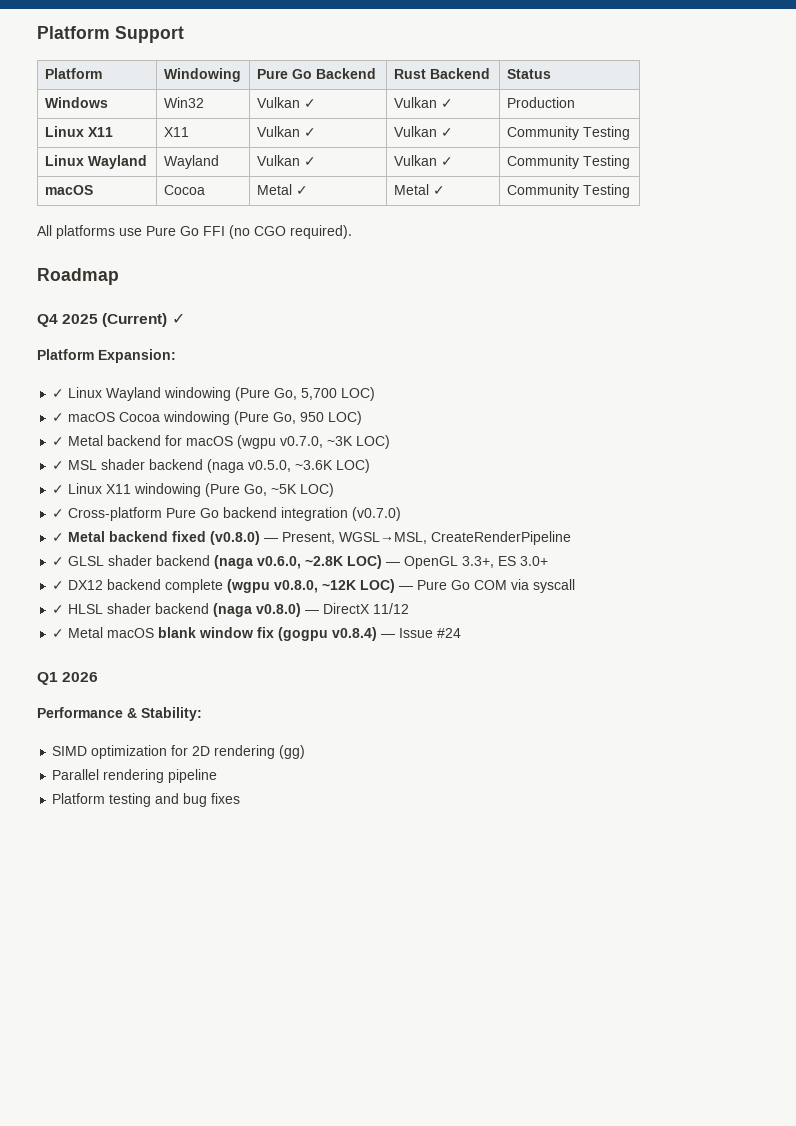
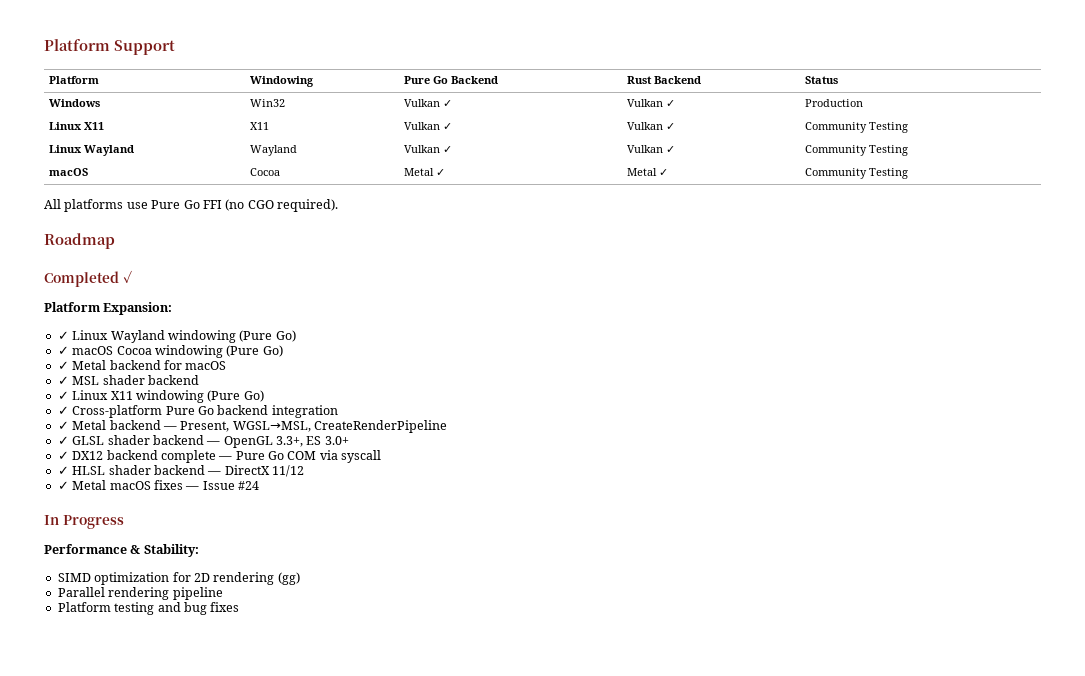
- Q4 2025 (Current) ✓
+ Completed ✓
- ✓ Linux Wayland windowing (Pure Go, 5,700 LOC)
+ ✓ Linux Wayland windowing (Pure Go)
- ✓ macOS Cocoa windowing (Pure Go, 950 LOC)
+ ✓ macOS Cocoa windowing (Pure Go)
- ✓ Metal backend for macOS (wgpu v0.7.0, ~3K LOC)
+ ✓ Metal backend for macOS
- ✓ MSL shader backend (naga v0.5.0, ~3.6K LOC)
+ ✓ MSL shader backend
- ✓ Linux X11 windowing (Pure Go, ~5K LOC)
+ ✓ Linux X11 windowing (Pure Go)
- ✓ Cross-platform Pure Go backend integration (v0.7.0)
- ✓ Metal backend fixed (v0.8.0) — Present, WGSL→MSL, CreateRenderPipeline
+ ✓ Cross-platform Pure Go backend integration
+ ✓ Metal backend — Present, WGSL→MSL, CreateRenderPipeline
- ✓ GLSL shader backend (naga v0.6.0, ~2.8K LOC) — OpenGL 3.3+, ES 3.0+
+ ✓ GLSL shader backend — OpenGL 3.3+, ES 3.0+
- ✓ DX12 backend complete (wgpu v0.8.0, ~12K LOC) — Pure Go COM via syscall
+ ✓ DX12 backend complete — Pure Go COM via syscall
- ✓ HLSL shader backend (naga v0.8.0) — DirectX 11/12
+ ✓ HLSL shader backend — DirectX 11/12
- ✓ Metal macOS blank window fix (gogpu v0.8.4) — Issue #24
+ ✓ Metal macOS fixes — Issue #24
- Q1 2026
+ In Progress

